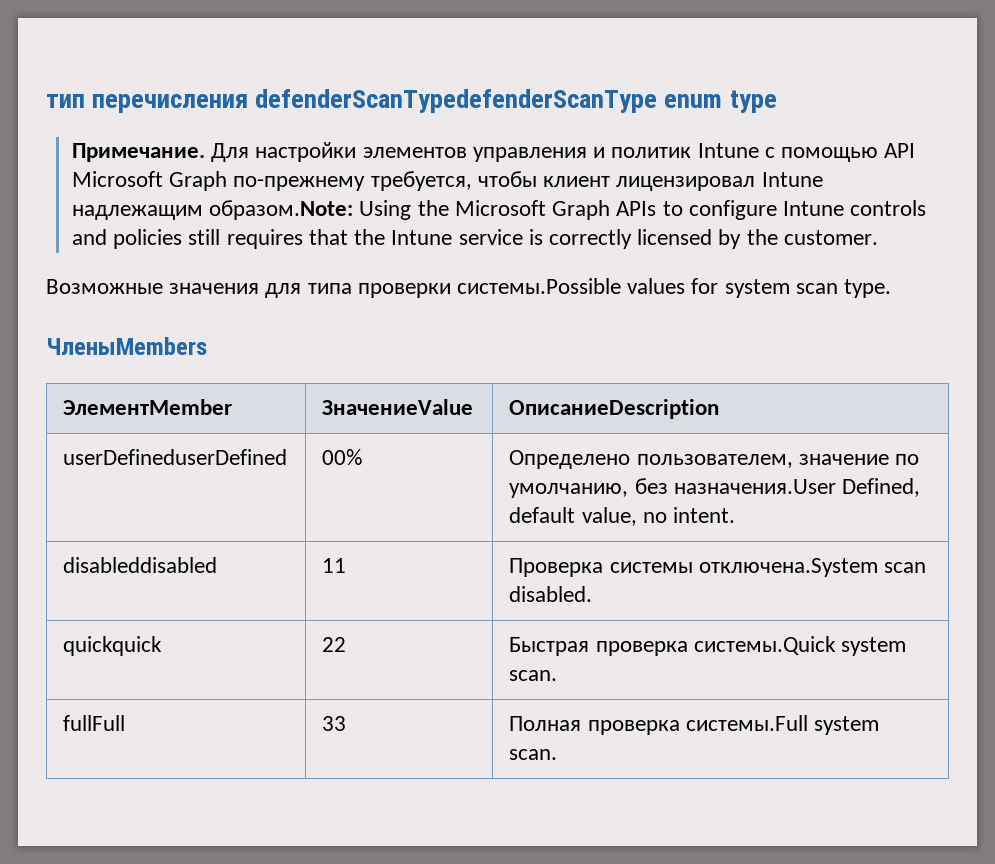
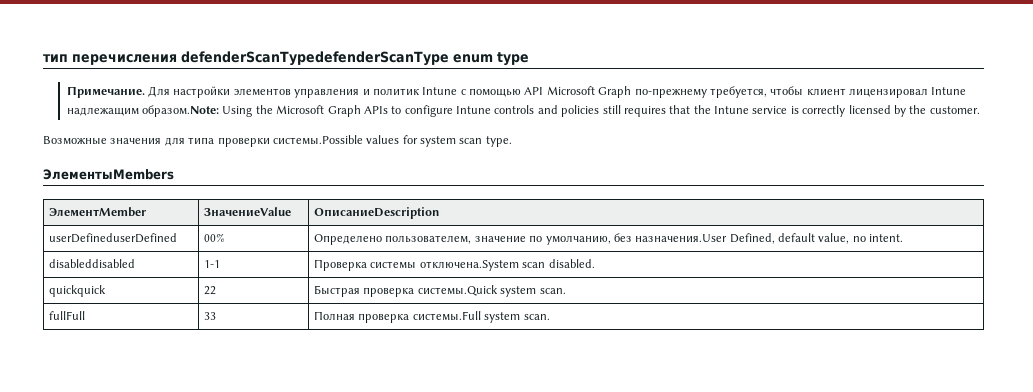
- ЧленыMembers
+ ЭлементыMembers
- disableddisabled | 11 | Проверка системы отключена.System scan disabled.
+ disableddisabled | 1-1 | Проверка системы отключена.System scan disabled.

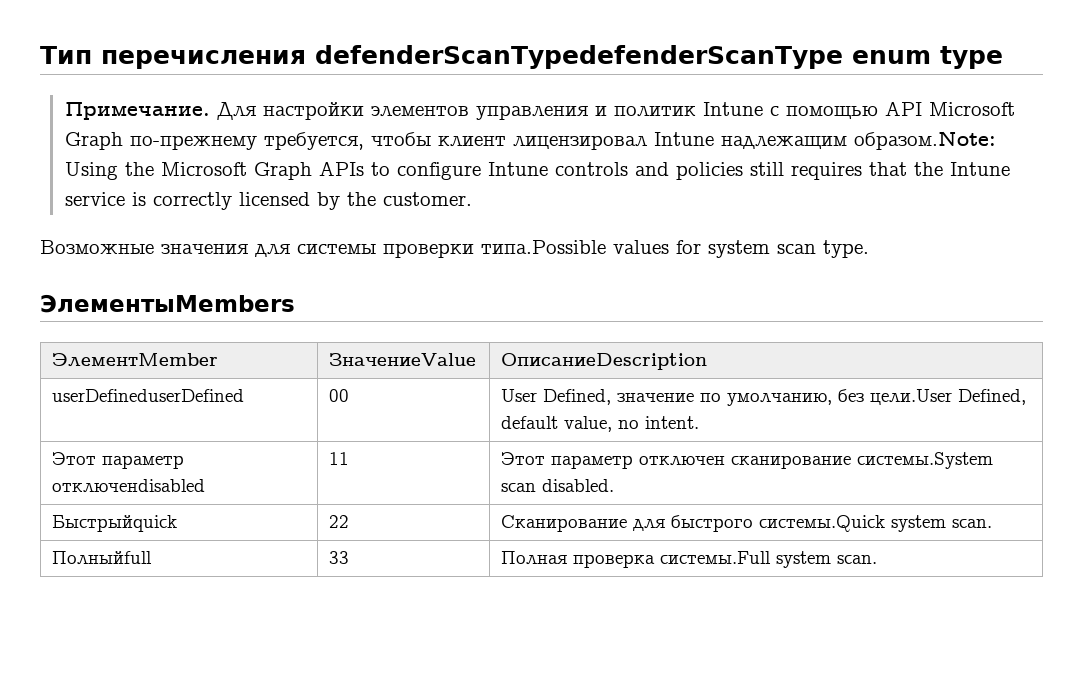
- тип перечисления defenderScanTypedefenderScanType enum type
+ Тип перечисления defenderScanTypedefenderScanType enum type
- Возможные значения для типа проверки системы.Possible values for system scan type.
+ Возможные значения для системы проверки типа.Possible values for system scan type.
- userDefineduserDefined | 00% | Определено пользователем, значение по умолчанию, без назначения.User Defined, default value, no intent.
+ userDefineduserDefined | 00 | User Defined, значение по умолчанию, без цели.User Defined, default value, no intent.
- disableddisabled | 1-1 | Проверка системы отключена.System scan disabled.
+ Этот параметр отключенdisabled | 11 | Этот параметр отключен сканирование системы.System scan disabled.
- quickquick | 22 | Быстрая проверка системы.Quick system scan.
+ Быстрыйquick | 22 | Сканирование для быстрого системы.Quick system scan.
- fullFull | 33 | Полная проверка системы.Full system scan.
+ Полныйfull | 33 | Полная проверка системы.Full system scan.

